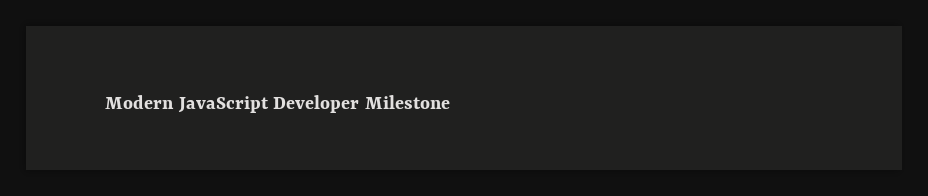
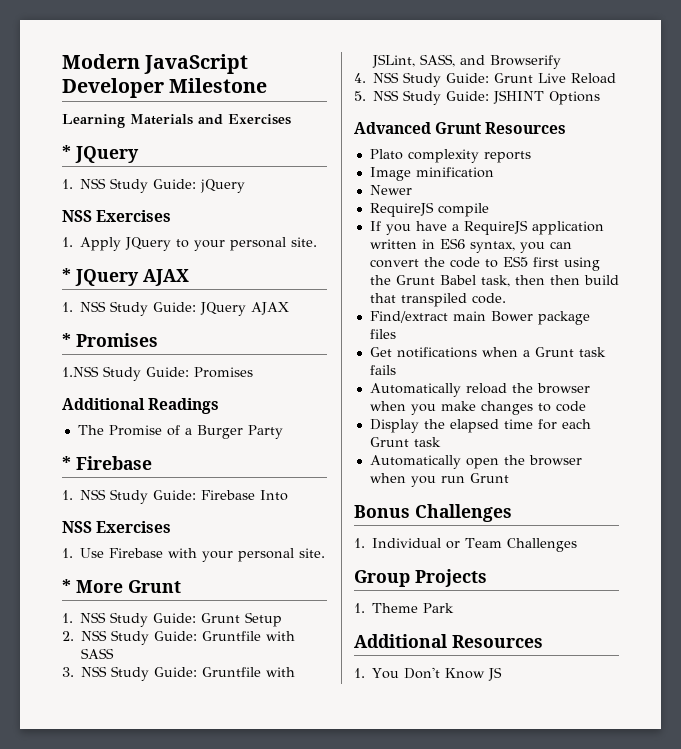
+ Learning Materials and Exercises
+ * JQuery
+ 1. NSS Study Guide: jQuery
+ NSS Exercises
+ 1. Apply JQuery to your personal site.
+ * JQuery AJAX
+ 1. NSS Study Guide: JQuery AJAX
+ * Promises
+ 1.NSS Study Guide: Promises
+ Additional Readings
+ The Promise of a Burger Party
+ * Firebase
+ 1. NSS Study Guide: Firebase Into
+ NSS Exercises
+ 1. Use Firebase with your personal site.
+ * More Grunt
+ 1. NSS Study Guide: Grunt Setup
+ 2. NSS Study Guide: Gruntfile with SASS
+ 3. NSS Study Guide: Gruntfile with JSLint, SASS, and Browserify
+ 4. NSS Study Guide: Grunt Live Reload
+ 5. NSS Study Guide: JSHINT Options
+ Advanced Grunt Resources
+ Plato complexity reports
+ Image minification
+ Newer
+ RequireJS compile
+ If you have a RequireJS application written in ES6 syntax, you can convert the code to ES5 first using the Grunt Babel task, then then build that transpiled code.
+ Find/extract main Bower package files
+ Get notifications when a Grunt task fails
+ Automatically reload the browser when you make changes to code
+ Display the elapsed time for each Grunt task
+ Automatically open the browser when you run Grunt
+ Bonus Challenges
+ 1. Individual or Team Challenges
+ Group Projects
+ 1. Theme Park
+ Additional Resources
+ 1. You Don't Know JS

